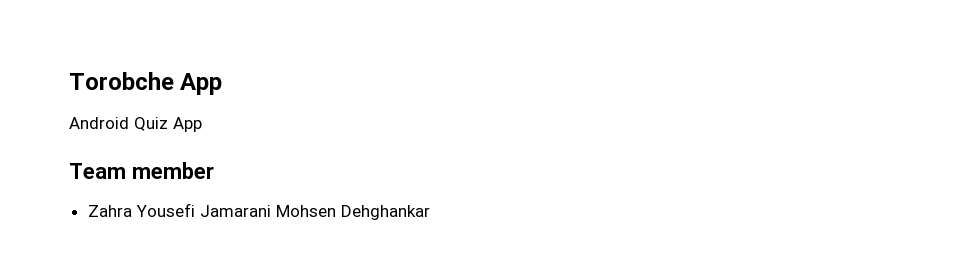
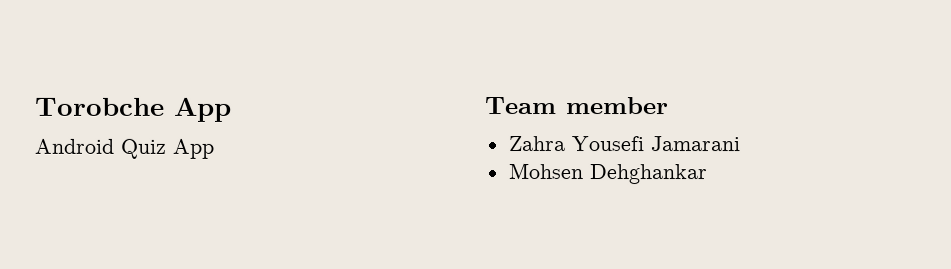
- Zahra Yousefi Jamarani Mohsen Dehghankar
+ Zahra Yousefi Jamarani
+ Mohsen Dehghankar

